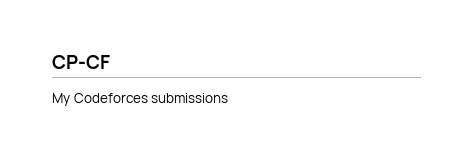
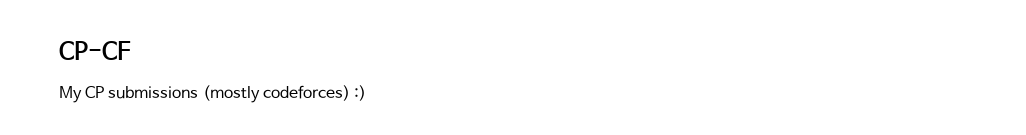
- My Codeforces submissions
+ My CP submissions (mostly codeforces) :)

